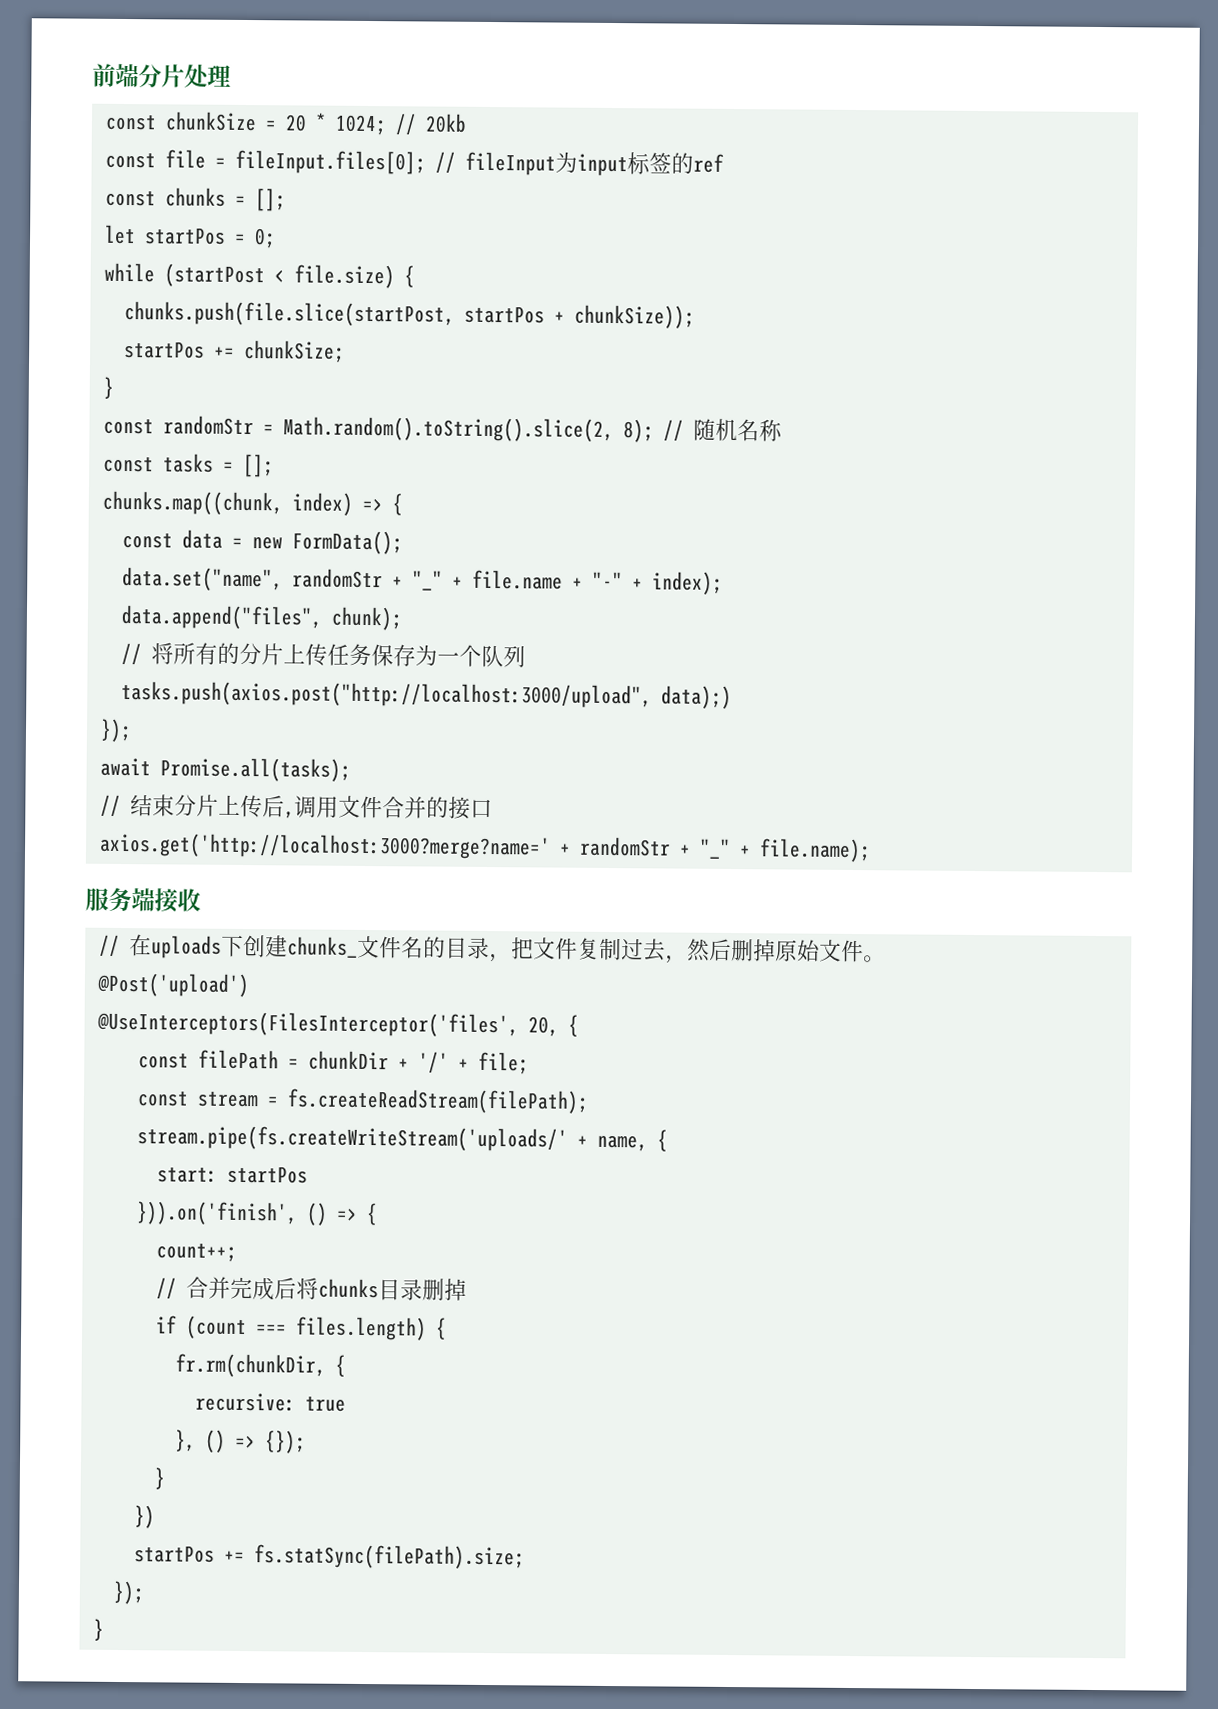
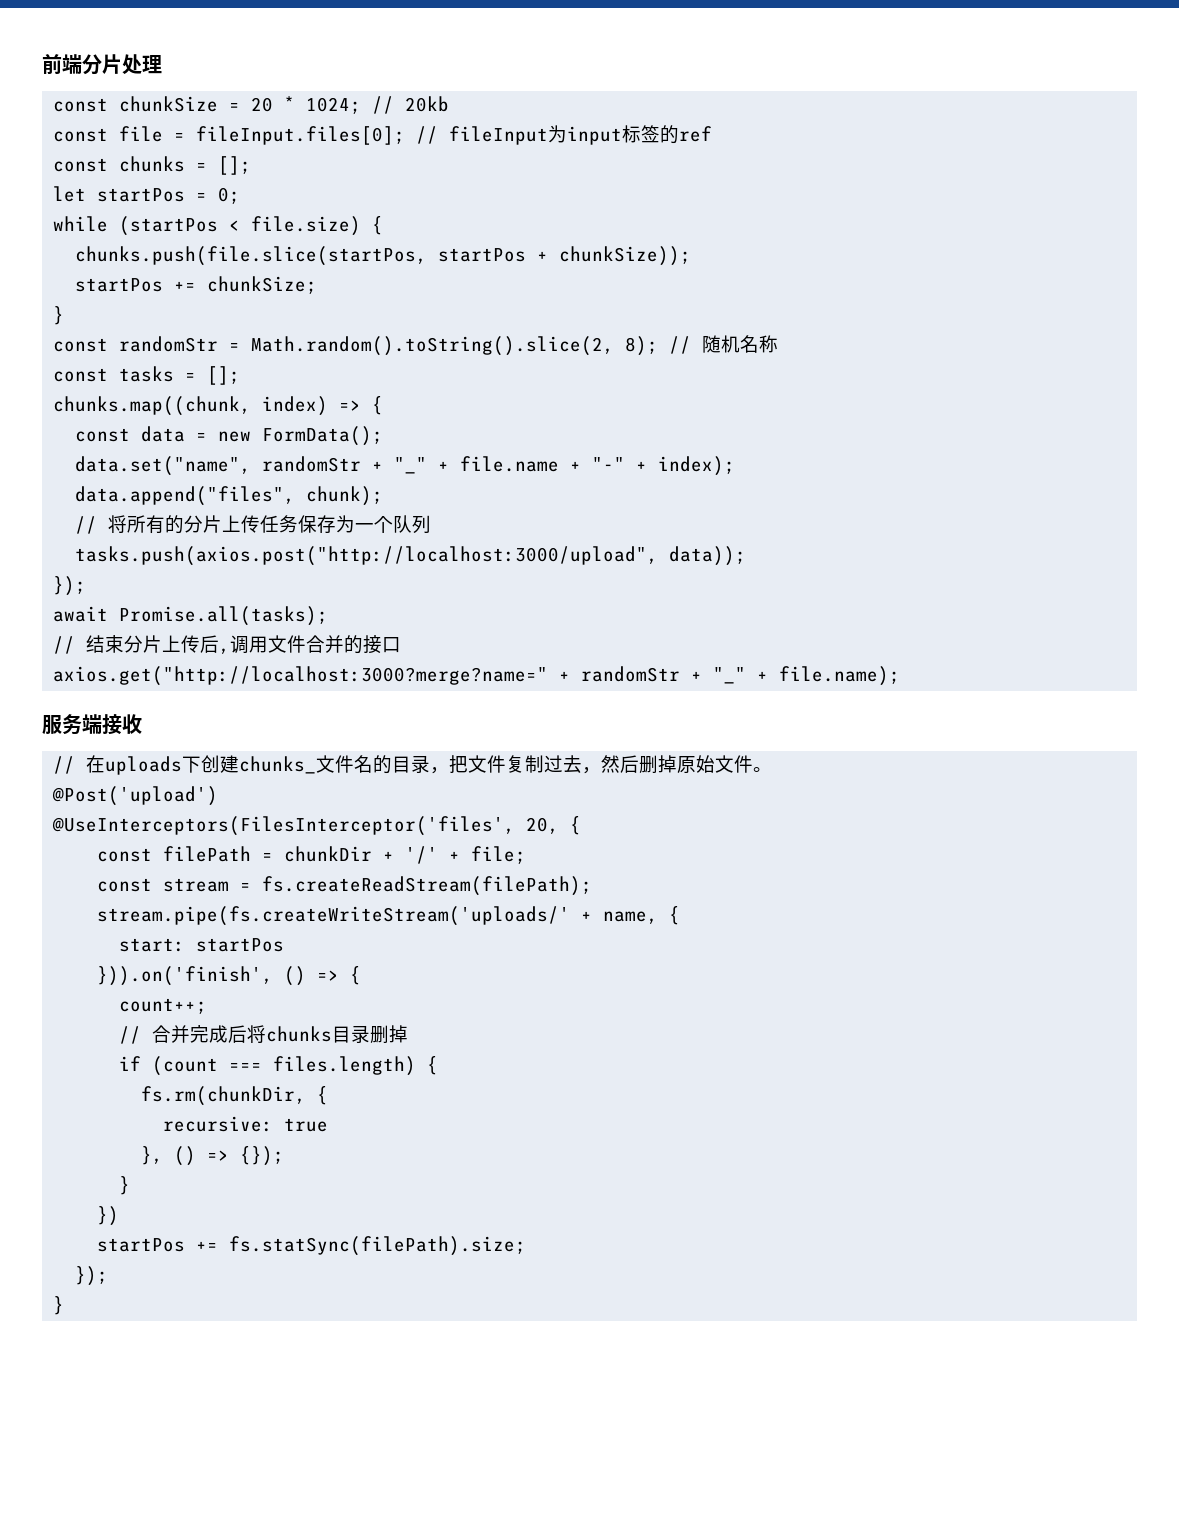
- while (startPost < file.size) {
+ while (startPos < file.size) {
- chunks.push(file.slice(startPost, startPos + chunkSize));
+ chunks.push(file.slice(startPos, startPos + chunkSize));
- tasks.push(axios.post("http://localhost:3000/upload", data);)
+ tasks.push(axios.post("http://localhost:3000/upload", data));
- axios.get('http://localhost:3000?merge?name=' + randomStr + "_" + file.name);
+ axios.get("http://localhost:3000?merge?name=" + randomStr + "_" + file.name);
- fr.rm(chunkDir, {
+ fs.rm(chunkDir, {

